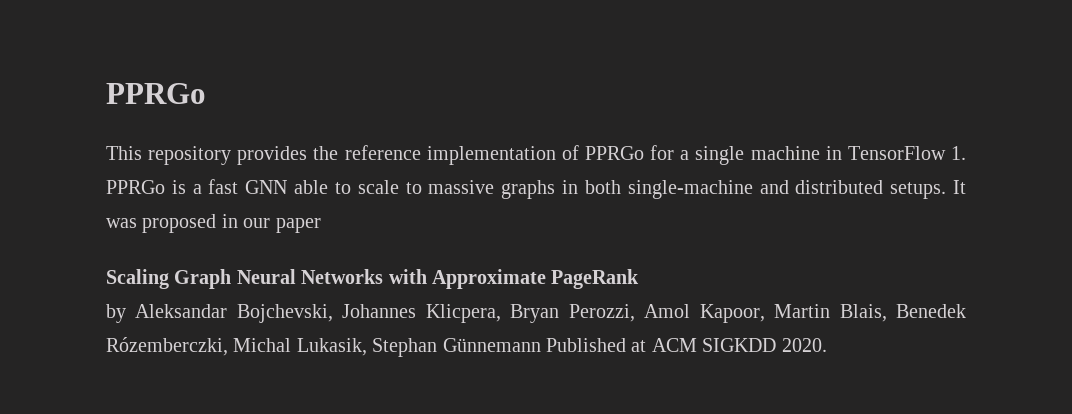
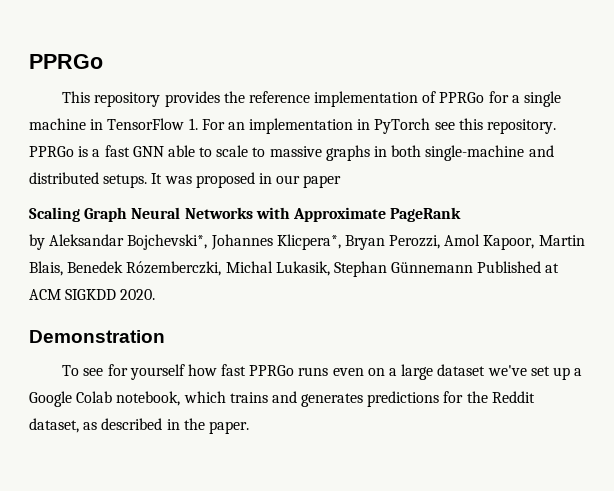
- This repository provides the reference implementation of PPRGo for a single machine in TensorFlow 1. PPRGo is a fast GNN able to scale to massive graphs in both single-machine and distributed setups.
+ This repository provides the reference implementation of PPRGo for a single machine in TensorFlow 1. For an implementation in PyTorch see this repository. PPRGo is a fast GNN able to scale to massive graphs in both single-machine and distributed setups.
- by Aleksandar Bojchevski, Johannes Klicpera, Bryan Perozzi, Amol Kapoor, Martin Blais, Benedek Rózemberczki, Michal Lukasik, Stephan Günnemann Published at ACM SIGKDD 2020.
+ by Aleksandar Bojchevski*, Johannes Klicpera*, Bryan Perozzi, Amol Kapoor, Martin Blais, Benedek Rózemberczki, Michal Lukasik, Stephan Günnemann Published at ACM SIGKDD 2020.
+ Demonstration
+ To see for yourself how fast PPRGo runs even on a large dataset we've set up a Google Colab notebook, which trains and generates predictions for the Reddit dataset, as described in the paper.

